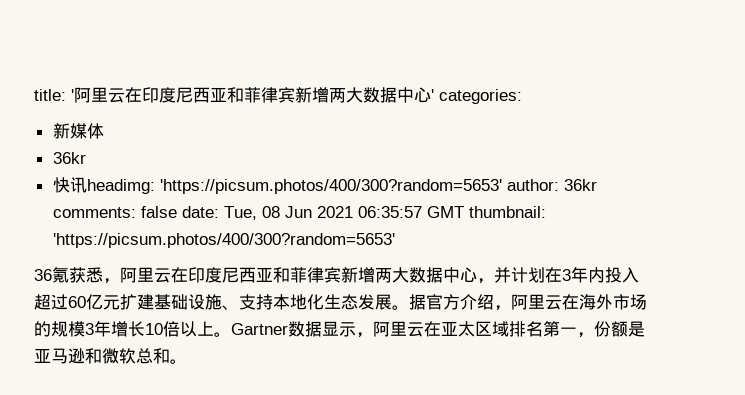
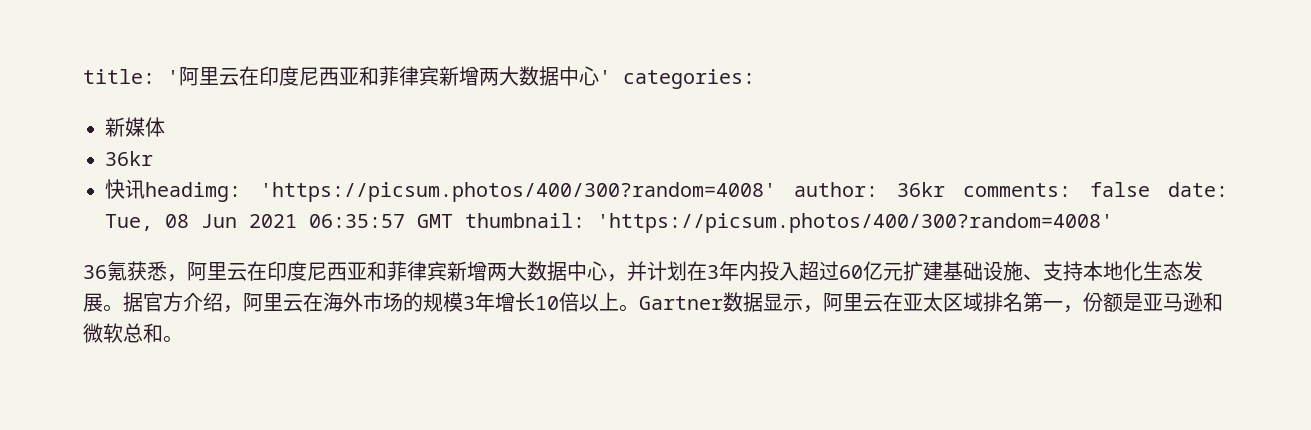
- 快讯headimg: 'https://picsum.photos/400/300?random=5653' author: 36kr comments: false date: Tue, 08 Jun 2021 06:35:57 GMT thumbnail: 'https://picsum.photos/400/300?random=5653'
+ 快讯headimg: 'https://picsum.photos/400/300?random=4008' author: 36kr comments: false date: Tue, 08 Jun 2021 06:35:57 GMT thumbnail: 'https://picsum.photos/400/300?random=4008'

